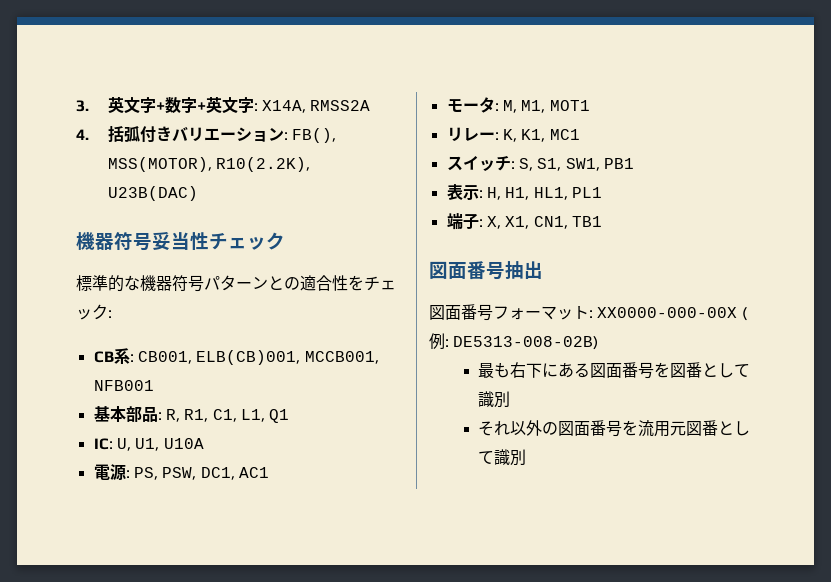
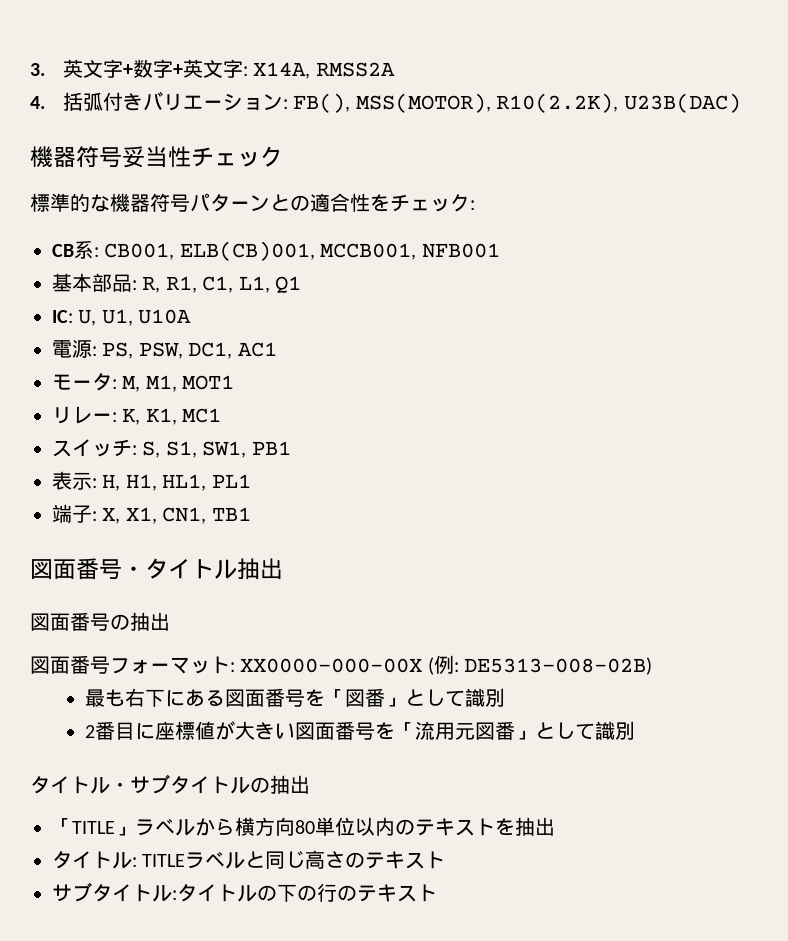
- 図面番号抽出
+ 図面番号・タイトル抽出
+ 図面番号の抽出
- 最も右下にある図面番号を図番として識別
- それ以外の図面番号を流用元図番として識別
+ 最も右下にある図面番号を「図番」として識別
+ 2番目に座標値が大きい図面番号を「流用元図番」として識別
+ タイトル・サブタイトルの抽出
+ 「TITLE」ラベルから横方向80単位以内のテキストを抽出
+ タイトル: TITLEラベルと同じ高さのテキスト
+ サブタイトル:タイトルの下の行のテキスト

